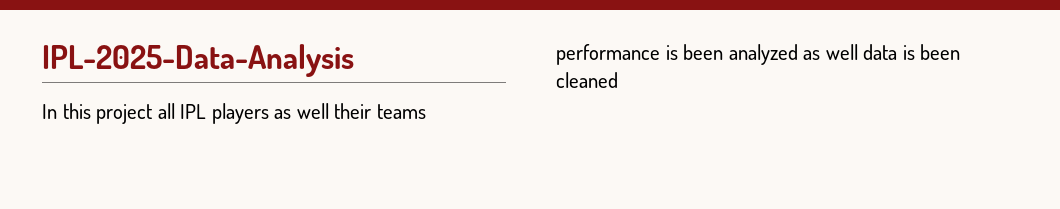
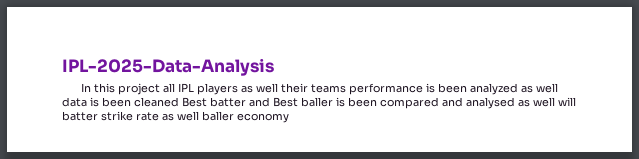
- In this project all IPL players as well their teams performance is been analyzed as well data is been cleaned
+ In this project all IPL players as well their teams performance is been analyzed as well data is been cleaned Best batter and Best baller is been compared and analysed as well will batter strike rate as well baller economy

